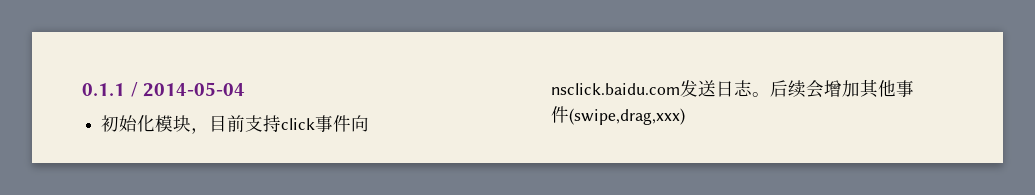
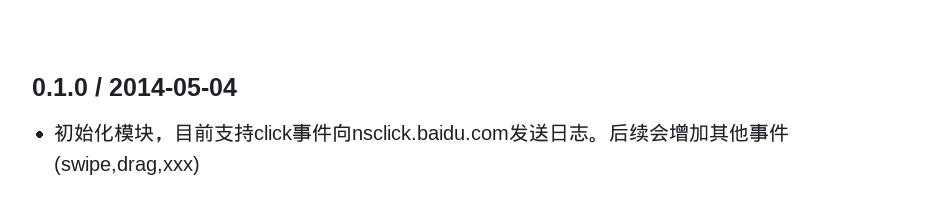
- 0.1.1 / 2014-05-04
+ 0.1.0 / 2014-05-04

